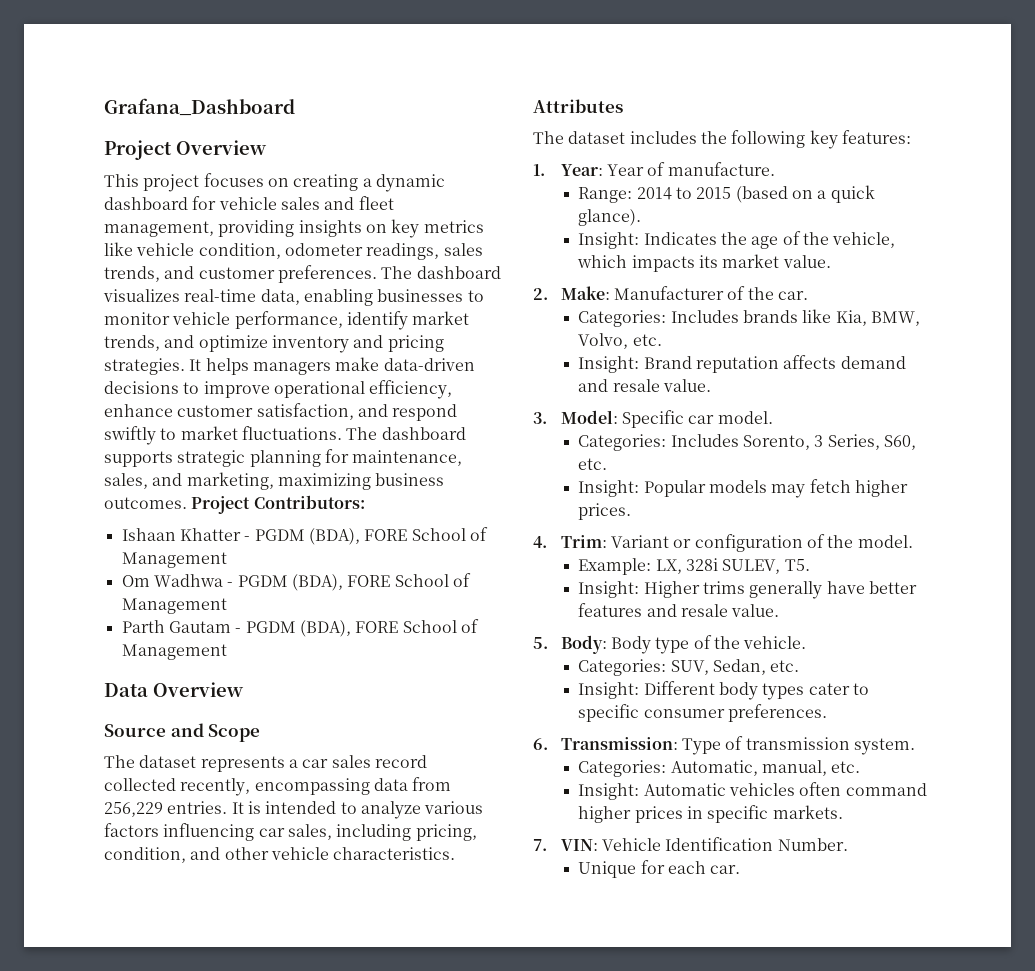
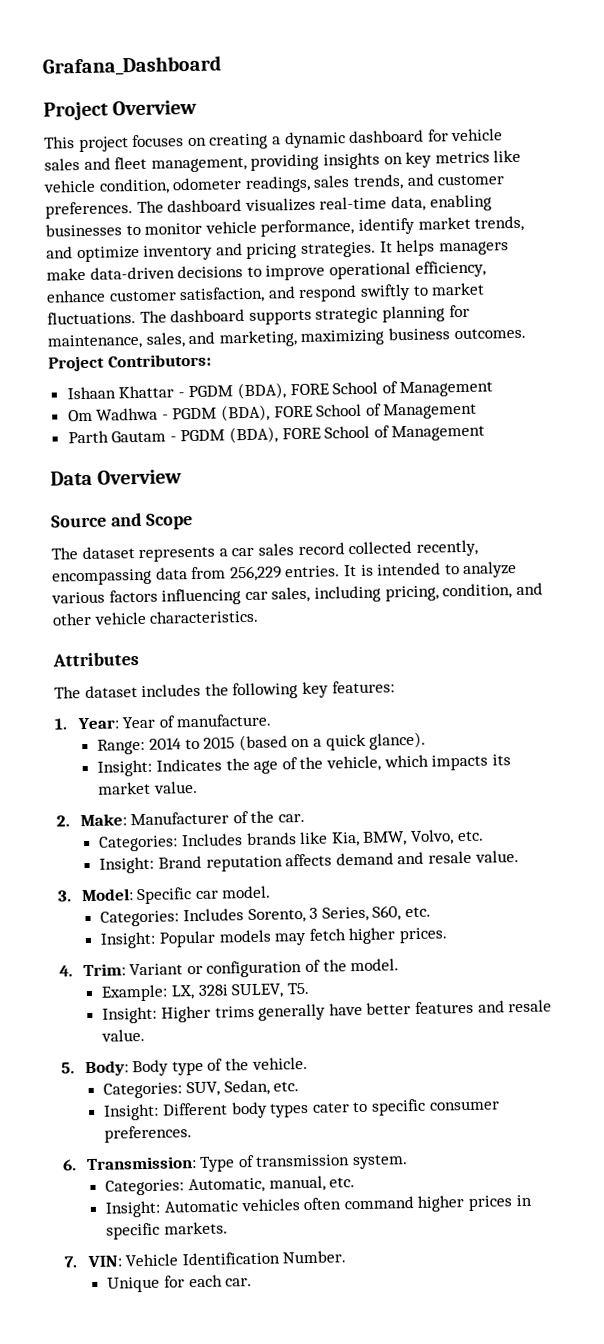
- Ishaan Khatter - PGDM (BDA), FORE School of Management
+ Ishaan Khattar - PGDM (BDA), FORE School of Management

